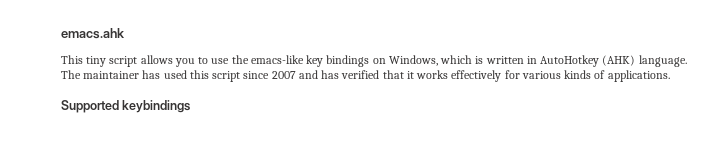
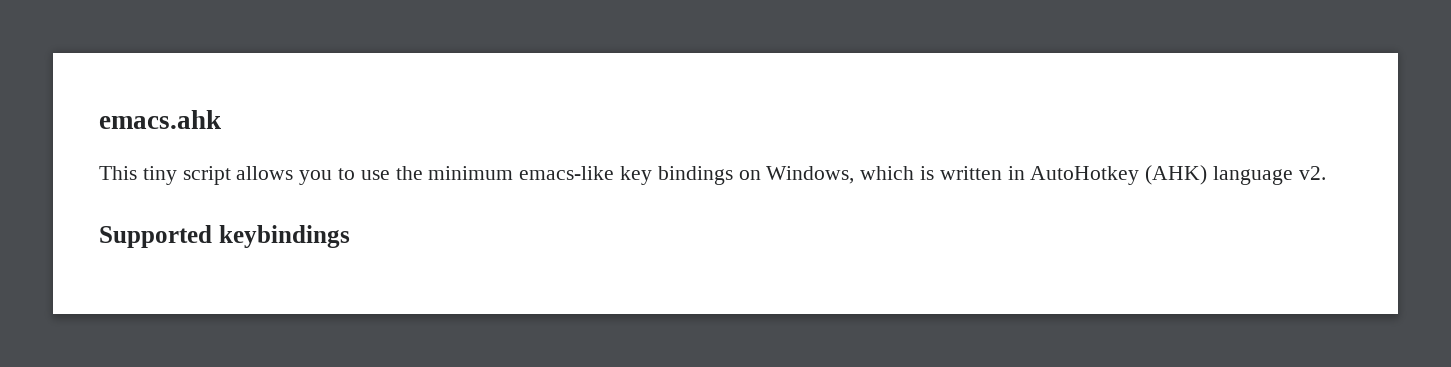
- This tiny script allows you to use the emacs-like key bindings on Windows, which is written in AutoHotkey (AHK) language. The maintainer has used this script since 2007 and has verified that it works effectively for various kinds of applications.
+ This tiny script allows you to use the minimum emacs-like key bindings on Windows, which is written in AutoHotkey (AHK) language v2.

